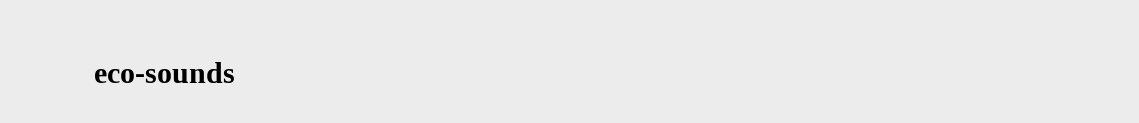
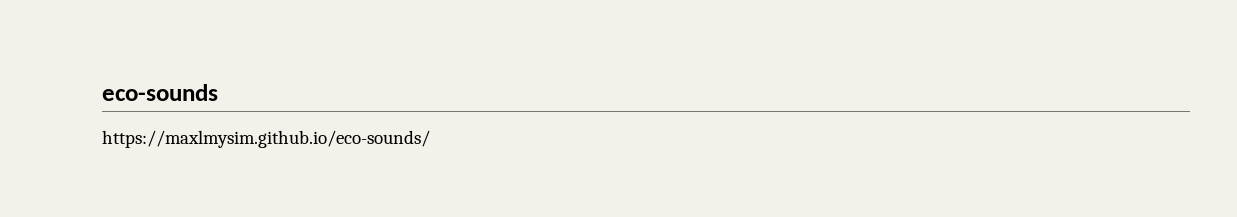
+ https://maxlmysim.github.io/eco-sounds/

